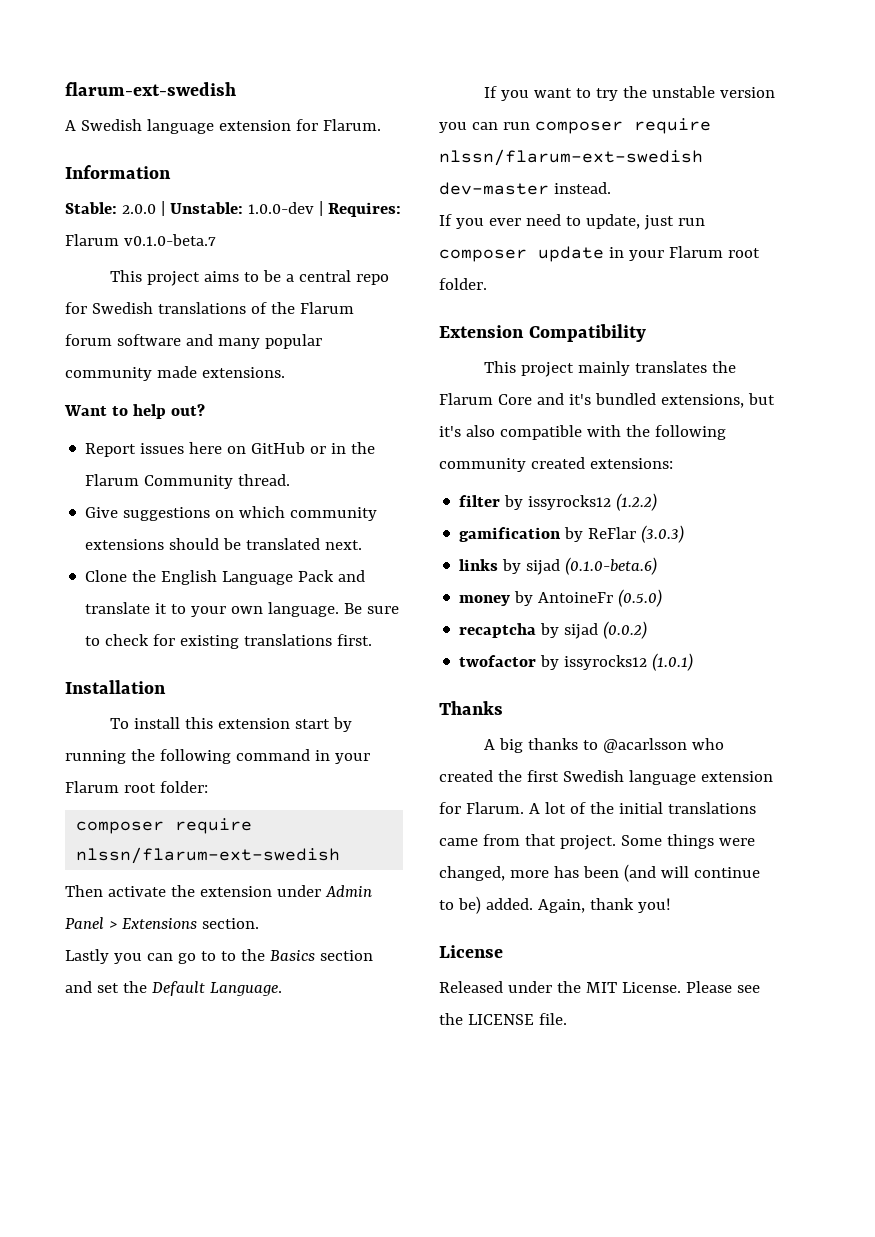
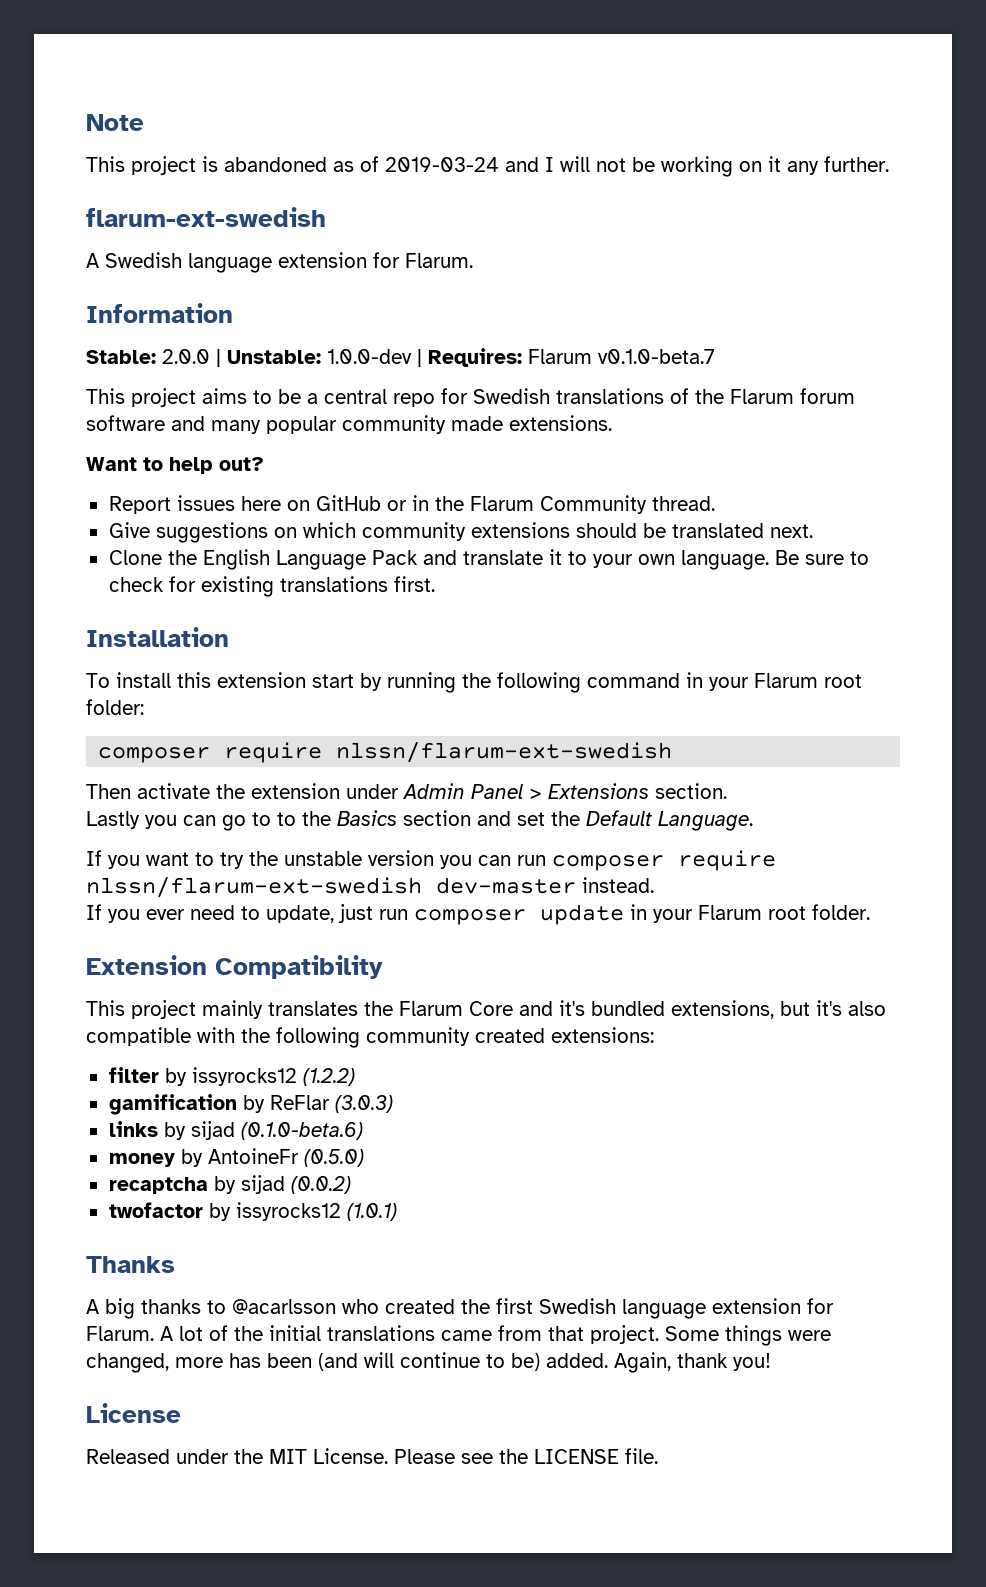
+ Note
+ This project is abandoned as of 2019-03-24 and I will not be working on it any further.

